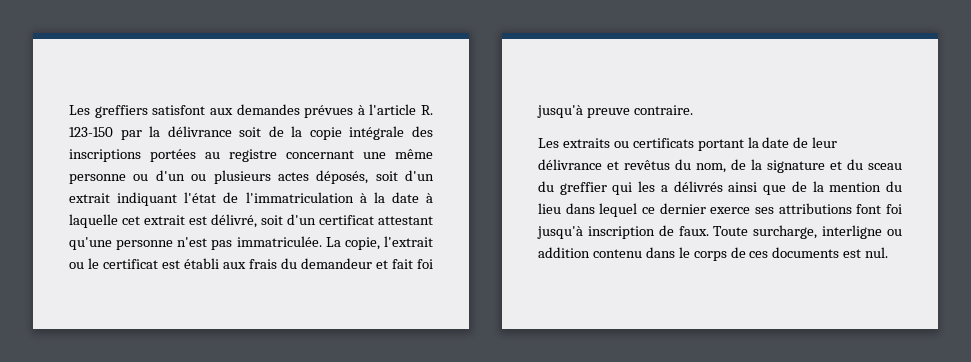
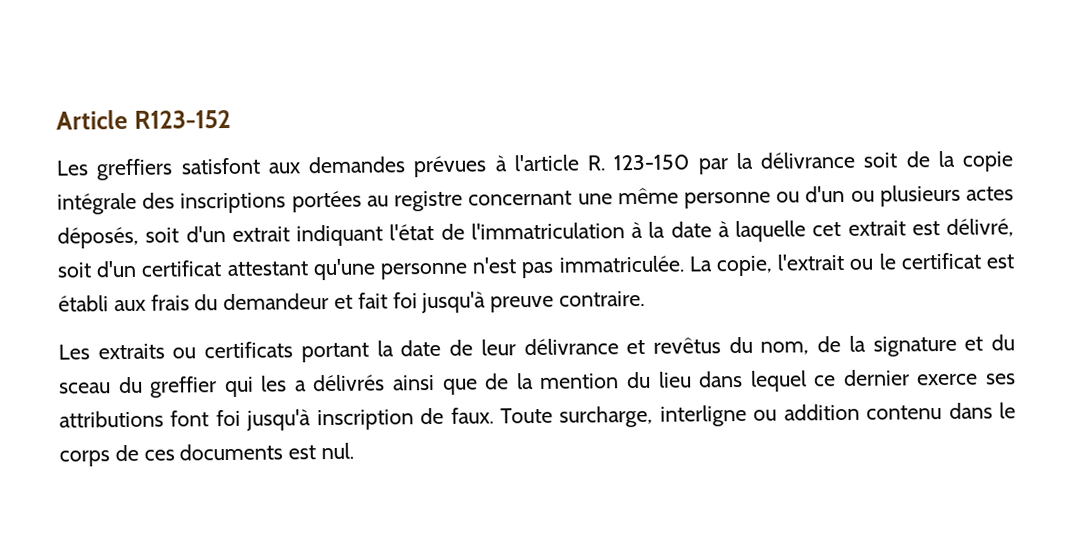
+ Article R123-152

